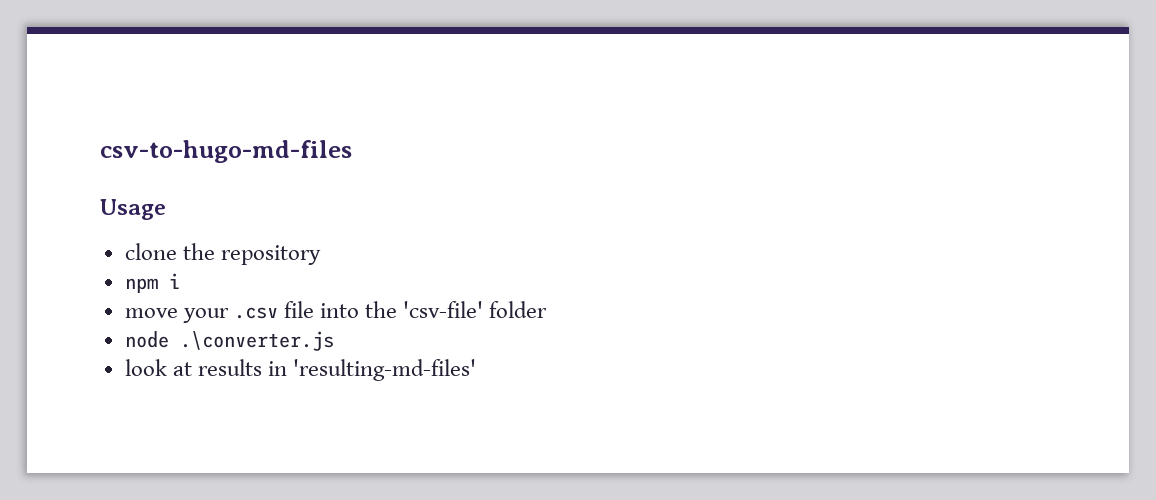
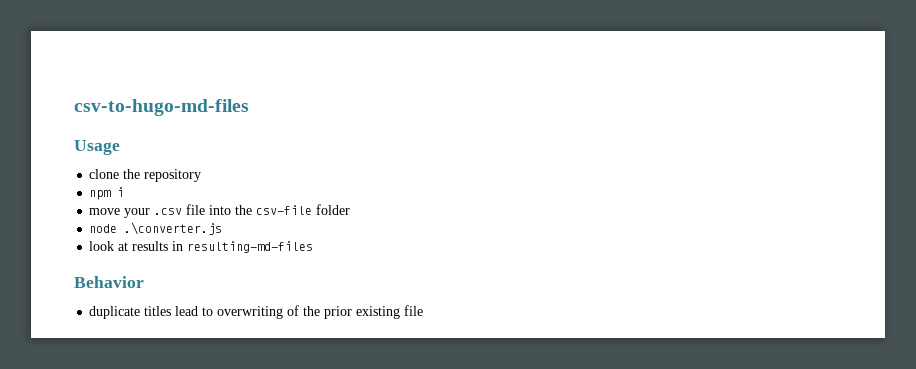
- move your .csv file into the 'csv-file' folder
+ move your .csv file into the csv-file folder
- look at results in 'resulting-md-files'
+ look at results in resulting-md-files
+ Behavior
+ duplicate titles lead to overwriting of the prior existing file

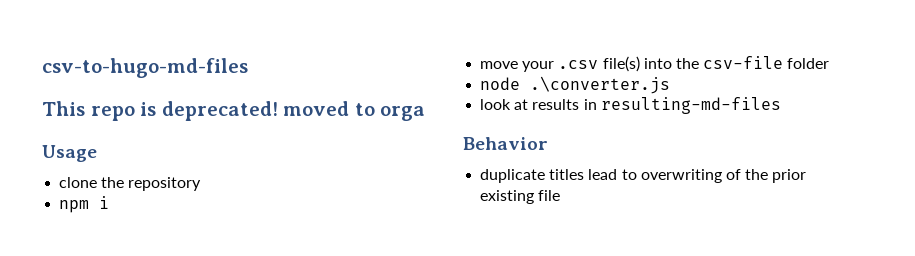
+ This repo is deprecated! moved to orga
- move your .csv file into the csv-file folder
+ move your .csv file(s) into the csv-file folder

